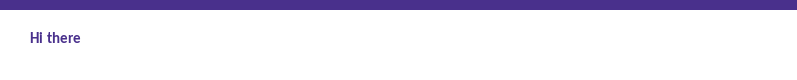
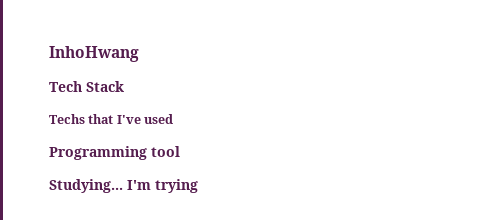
- Hi there
+ InhoHwang
+ Tech Stack
+ Techs that I've used
+ Programming tool
+ Studying... I'm trying

